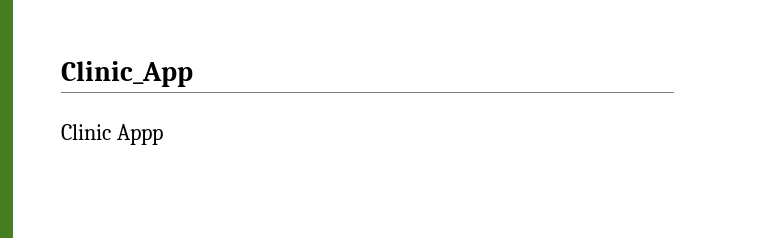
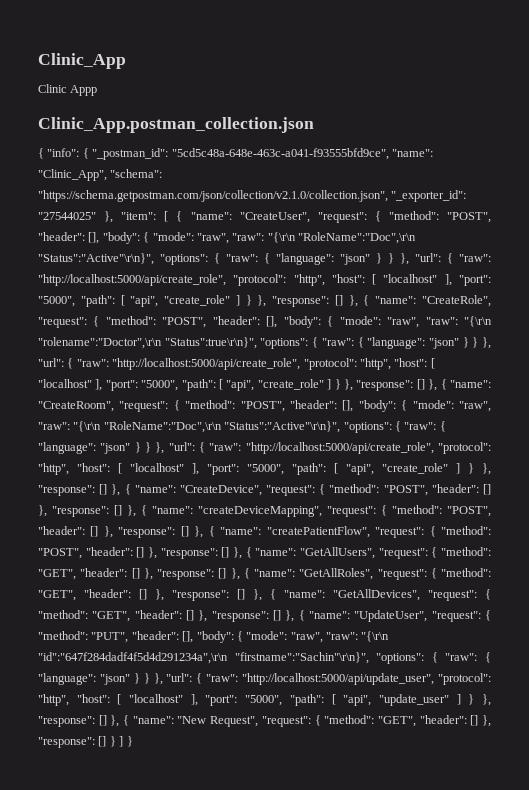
+ Clinic_App.postman_collection.json
+ { "info": { "_postman_id": "5cd5c48a-648e-463c-a041-f93555bfd9ce", "name": "Clinic_App", "schema": "https://schema.getpostman.com/json/collection/v2.1.0/collection.json", "_exporter_id": "27544025" }, "item": [ { "name": "CreateUser", "request": { "method": "POST", "header": [], "body": { "mode": "raw", "raw": "{\r\n "RoleName":"Doc",\r\n "Status":"Active"\r\n}", "options": { "raw": { "language": "json" } } }, "url": { "raw": "http://localhost:5000/api/create_role", "protocol": "http", "host": [ "localhost" ], "port": "5000", "path": [ "api", "create_role" ] } }, "response": [] }, { "name": "CreateRole", "request": { "method": "POST", "header": [], "body": { "mode": "raw", "raw": "{\r\n "rolename":"Doctor",\r\n "Status":true\r\n}", "options": { "raw": { "language": "json" } } }, "url": { "raw": "http://localhost:5000/api/create_role", "protocol": "http", "host": [ "localhost" ], "port": "5000", "path": [ "api", "create_role" ] } }, "response": [] }, { "name": "CreateRoom", "request": { "method": "POST", "header": [], "body": { "mode": "raw", "raw": "{\r\n "RoleName":"Doc",\r\n "Status":"Active"\r\n}", "options": { "raw": { "language": "json" } } }, "url": { "raw": "http://localhost:5000/api/create_role", "protocol": "http", "host": [ "localhost" ], "port": "5000", "path": [ "api", "create_role" ] } }, "response": [] }, { "name": "CreateDevice", "request": { "method": "POST", "header": [] }, "response": [] }, { "name": "createDeviceMapping", "request": { "method": "POST", "header": [] }, "response": [] }, { "name": "createPatientFlow", "request": { "method": "POST", "header": [] }, "response": [] }, { "name": "GetAllUsers", "request": { "method": "GET", "header": [] }, "response": [] }, { "name": "GetAllRoles", "request": { "method": "GET", "header": [] }, "response": [] }, { "name": "GetAllDevices", "request": { "method": "GET", "header": [] }, "response": [] }, { "name": "UpdateUser", "request": { "method": "PUT", "header": [], "body": { "mode": "raw", "raw": "{\r\n "id":"647f284dadf4f5d4d291234a",\r\n "firstname":"Sachin"\r\n}", "options": { "raw": { "language": "json" } } }, "url": { "raw": "http://localhost:5000/api/update_user", "protocol": "http", "host": [ "localhost" ], "port": "5000", "path": [ "api", "update_user" ] } }, "response": [] }, { "name": "New Request", "request": { "method": "GET", "header": [] }, "response": [] } ] }

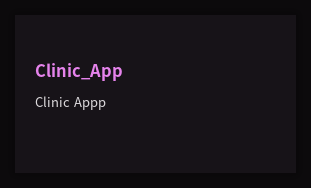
- Clinic_App.postman_collection.json
- { "info": { "_postman_id": "5cd5c48a-648e-463c-a041-f93555bfd9ce", "name": "Clinic_App", "schema": "https://schema.getpostman.com/json/collection/v2.1.0/collection.json", "_exporter_id": "27544025" }, "item": [ { "name": "CreateUser", "request": { "method": "POST", "header": [], "body": { "mode": "raw", "raw": "{\r\n "RoleName":"Doc",\r\n "Status":"Active"\r\n}", "options": { "raw": { "language": "json" } } }, "url": { "raw": "http://localhost:5000/api/create_role", "protocol": "http", "host": [ "localhost" ], "port": "5000", "path": [ "api", "create_role" ] } }, "response": [] }, { "name": "CreateRole", "request": { "method": "POST", "header": [], "body": { "mode": "raw", "raw": "{\r\n "rolename":"Doctor",\r\n "Status":true\r\n}", "options": { "raw": { "language": "json" } } }, "url": { "raw": "http://localhost:5000/api/create_role", "protocol": "http", "host": [ "localhost" ], "port": "5000", "path": [ "api", "create_role" ] } }, "response": [] }, { "name": "CreateRoom", "request": { "method": "POST", "header": [], "body": { "mode": "raw", "raw": "{\r\n "RoleName":"Doc",\r\n "Status":"Active"\r\n}", "options": { "raw": { "language": "json" } } }, "url": { "raw": "http://localhost:5000/api/create_role", "protocol": "http", "host": [ "localhost" ], "port": "5000", "path": [ "api", "create_role" ] } }, "response": [] }, { "name": "CreateDevice", "request": { "method": "POST", "header": [] }, "response": [] }, { "name": "createDeviceMapping", "request": { "method": "POST", "header": [] }, "response": [] }, { "name": "createPatientFlow", "request": { "method": "POST", "header": [] }, "response": [] }, { "name": "GetAllUsers", "request": { "method": "GET", "header": [] }, "response": [] }, { "name": "GetAllRoles", "request": { "method": "GET", "header": [] }, "response": [] }, { "name": "GetAllDevices", "request": { "method": "GET", "header": [] }, "response": [] }, { "name": "UpdateUser", "request": { "method": "PUT", "header": [], "body": { "mode": "raw", "raw": "{\r\n "id":"647f284dadf4f5d4d291234a",\r\n "firstname":"Sachin"\r\n}", "options": { "raw": { "language": "json" } } }, "url": { "raw": "http://localhost:5000/api/update_user", "protocol": "http", "host": [ "localhost" ], "port": "5000", "path": [ "api", "update_user" ] } }, "response": [] }, { "name": "New Request", "request": { "method": "GET", "header": [] }, "response": [] } ] }

